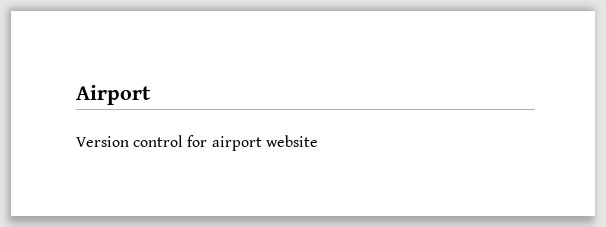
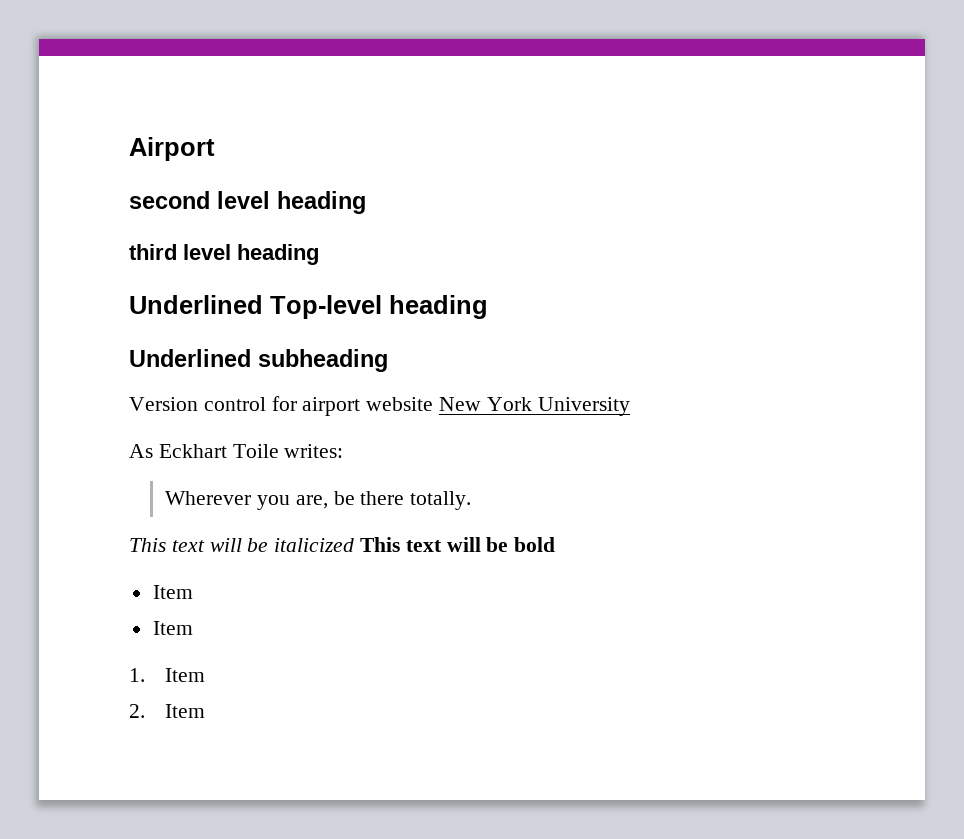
+ second level heading
+ third level heading
+ Underlined Top-level heading
+ Underlined subheading
- Version control for airport website
+ Version control for airport website New York University
+ As Eckhart Toile writes:
+ Wherever you are, be there totally.
+ This text will be italicized This text will be bold
+ Item
+ Item
+ 1. Item
+ 2. Item

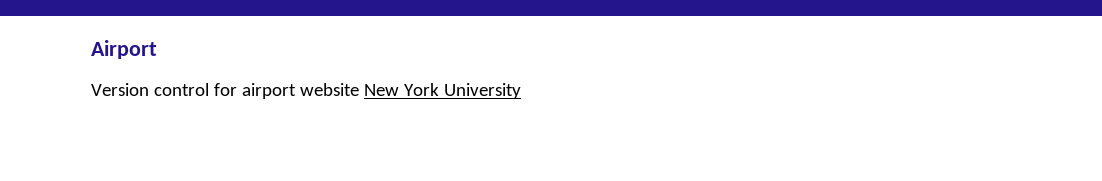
- second level heading
- third level heading
- Underlined Top-level heading
- Underlined subheading
- As Eckhart Toile writes:
- Wherever you are, be there totally.
- This text will be italicized This text will be bold
- Item
- Item
- 1. Item
- 2. Item

